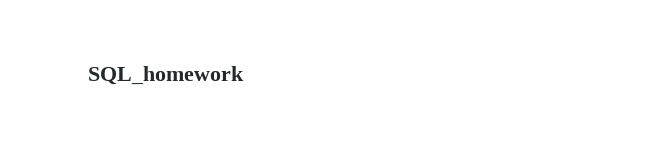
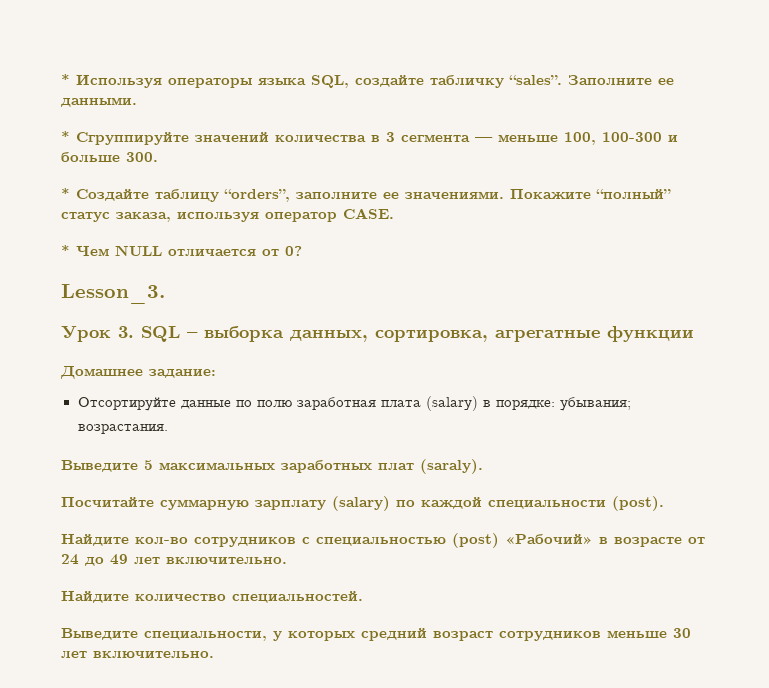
- SQL_homework
+ * Используя операторы языка SQL, создайте табличку “sales”. Заполните ее данными.
+ * Сгруппируйте значений количества в 3 сегмента — меньше 100, 100-300 и больше 300.
+ * Создайте таблицу “orders”, заполните ее значениями. Покажите “полный” статус заказа, используя оператор CASE.
+ * Чем NULL отличается от 0?
+ Lesson_3.
+ Урок 3. SQL – выборка данных, сортировка, агрегатные функции
+ Домашнее задание:
+ Отсортируйте данные по полю заработная плата (salary) в порядке: убывания; возрастания.
+ Выведите 5 максимальных заработных плат (saraly).
+ Посчитайте суммарную зарплату (salary) по каждой специальности (роst).
+ Найдите кол-во сотрудников с специальностью (post) «Рабочий» в возрасте от 24 до 49 лет включительно.
+ Найдите количество специальностей.
+ Выведите специальности, у которых средний возраст сотрудников меньше 30 лет включительно.

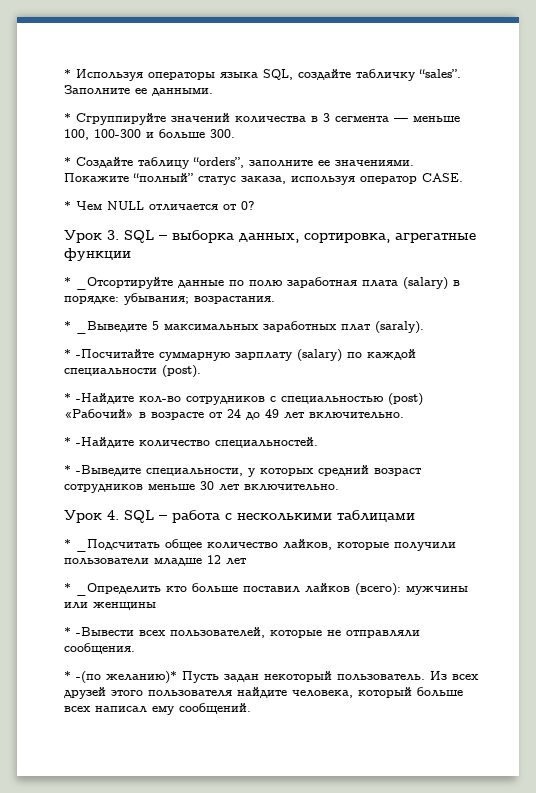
- Lesson_3.
- Домашнее задание:
- Отсортируйте данные по полю заработная плата (salary) в порядке: убывания; возрастания.
+ * _Отсортируйте данные по полю заработная плата (salary) в порядке: убывания; возрастания.
- Выведите 5 максимальных заработных плат (saraly).
+ * _Выведите 5 максимальных заработных плат (saraly).
- Посчитайте суммарную зарплату (salary) по каждой специальности (роst).
+ * -Посчитайте суммарную зарплату (salary) по каждой специальности (роst).
- Найдите кол-во сотрудников с специальностью (post) «Рабочий» в возрасте от 24 до 49 лет включительно.
+ * -Найдите кол-во сотрудников с специальностью (post) «Рабочий» в возрасте от 24 до 49 лет включительно.
- Найдите количество специальностей.
+ * -Найдите количество специальностей.
- Выведите специальности, у которых средний возраст сотрудников меньше 30 лет включительно.
+ * -Выведите специальности, у которых средний возраст сотрудников меньше 30 лет включительно.
+ Урок 4. SQL – работа с несколькими таблицами
+ * _Подсчитать общее количество лайков, которые получили пользователи младше 12 лет
+ * _Определить кто больше поставил лайков (всего): мужчины или женщины
+ * -Вывести всех пользователей, которые не отправляли сообщения.
+ * -(по желанию)* Пусть задан некоторый пользователь. Из всех друзей этого пользователя найдите человека, который больше всех написал ему сообщений.

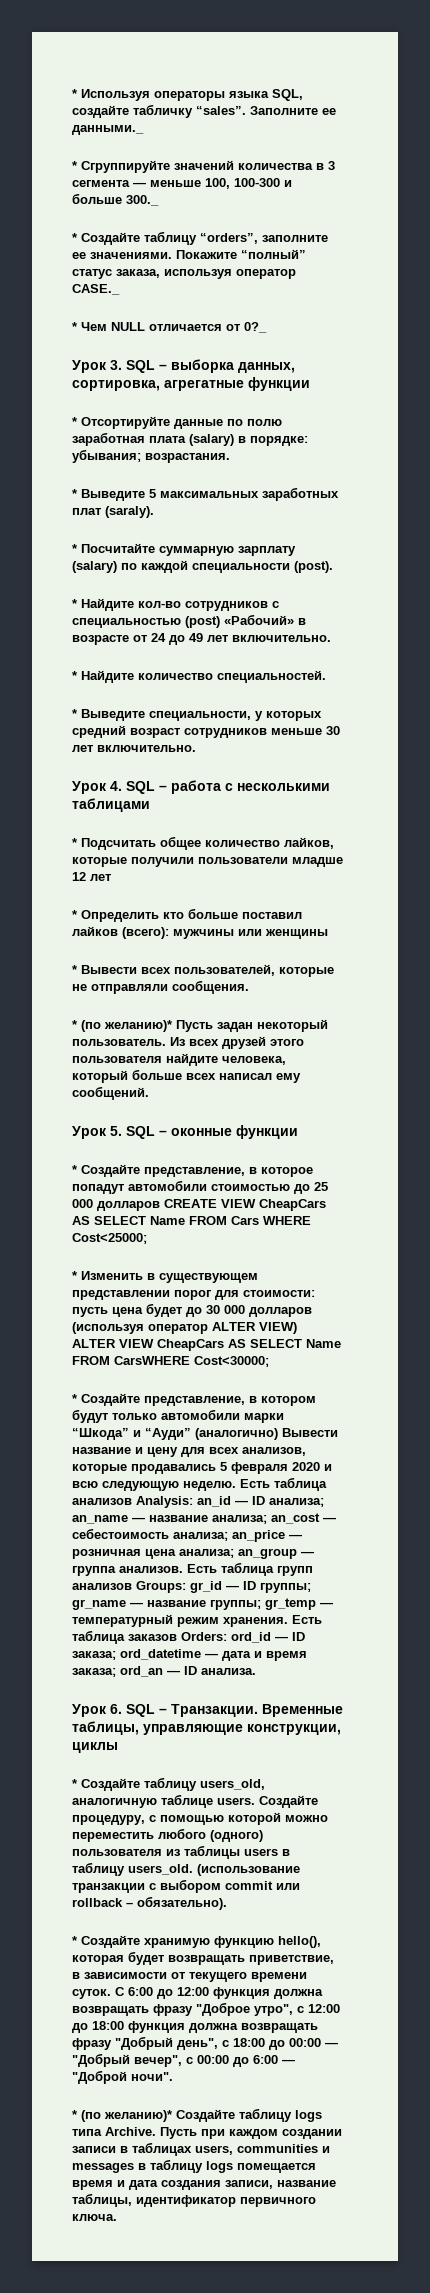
- Заполните ее данными.
+ Заполните ее данными._
- * Сгруппируйте значений количества в 3 сегмента — меньше 100, 100-300 и больше 300.
+ * Сгруппируйте значений количества в 3 сегмента — меньше 100, 100-300 и больше 300._
- Покажите “полный” статус заказа, используя оператор CASE.
+ Покажите “полный” статус заказа, используя оператор CASE._
- * Чем NULL отличается от 0?
+ * Чем NULL отличается от 0?_
- * _Отсортируйте данные по полю заработная плата (salary) в порядке: убывания; возрастания.
+ * Отсортируйте данные по полю заработная плата (salary) в порядке: убывания; возрастания.
- * _Выведите 5 максимальных заработных плат (saraly).
+ * Выведите 5 максимальных заработных плат (saraly).
- * -Посчитайте суммарную зарплату (salary) по каждой специальности (роst).
+ * Посчитайте суммарную зарплату (salary) по каждой специальности (роst).
- * -Найдите кол-во сотрудников с специальностью (post) «Рабочий» в возрасте от 24 до 49 лет включительно.
+ * Найдите кол-во сотрудников с специальностью (post) «Рабочий» в возрасте от 24 до 49 лет включительно.
- * -Найдите количество специальностей.
+ * Найдите количество специальностей.
- * -Выведите специальности, у которых средний возраст сотрудников меньше 30 лет включительно.
+ * Выведите специальности, у которых средний возраст сотрудников меньше 30 лет включительно.
- * _Подсчитать общее количество лайков, которые получили пользователи младше 12 лет
+ * Подсчитать общее количество лайков, которые получили пользователи младше 12 лет
- * _Определить кто больше поставил лайков (всего): мужчины или женщины
+ * Определить кто больше поставил лайков (всего): мужчины или женщины
- * -Вывести всех пользователей, которые не отправляли сообщения.
+ * Вывести всех пользователей, которые не отправляли сообщения.
- * -(по желанию)* Пусть задан некоторый пользователь.
+ * (по желанию)* Пусть задан некоторый пользователь.
+ Урок 5. SQL – оконные функции
+ * Создайте представление, в которое попадут автомобили стоимостью до 25 000 долларов CREATE VIEW CheapCars AS SELECT Name FROM Cars WHERE Cost<25000;
+ * Изменить в существующем представлении порог для стоимости: пусть цена будет до 30 000 долларов (используя оператор ALTER VIEW) ALTER VIEW CheapCars AS SELECT Name FROM CarsWHERE Cost<30000;
+ * Создайте представление, в котором будут только автомобили марки “Шкода” и “Ауди” (аналогично) Вывести название и цену для всех анализов, которые продавались 5 февраля 2020 и всю следующую неделю. Есть таблица анализов Analysis: an_id — ID анализа; an_name — название анализа; an_cost — себестоимость анализа; an_price — розничная цена анализа; an_group — группа анализов. Есть таблица групп анализов Groups: gr_id — ID группы; gr_name — название группы; gr_temp — температурный режим хранения. Есть таблица заказов Orders: ord_id — ID заказа; ord_datetime — дата и время заказа; ord_an — ID анализа.
+ Урок 6. SQL – Транзакции. Временные таблицы, управляющие конструкции, циклы
+ * Создайте таблицу users_old, аналогичную таблице users. Создайте процедуру, с помощью которой можно переместить любого (одного) пользователя из таблицы users в таблицу users_old. (использование транзакции с выбором commit или rollback – обязательно).
+ * Создайте хранимую функцию hello(), которая будет возвращать приветствие, в зависимости от текущего времени суток. С 6:00 до 12:00 функция должна возвращать фразу "Доброе утро", с 12:00 до 18:00 функция должна возвращать фразу "Добрый день", с 18:00 до 00:00 — "Добрый вечер", с 00:00 до 6:00 — "Доброй ночи".
+ * (по желанию)* Создайте таблицу logs типа Archive. Пусть при каждом создании записи в таблицах users, communities и messages в таблицу logs помещается время и дата создания записи, название таблицы, идентификатор первичного ключа.

